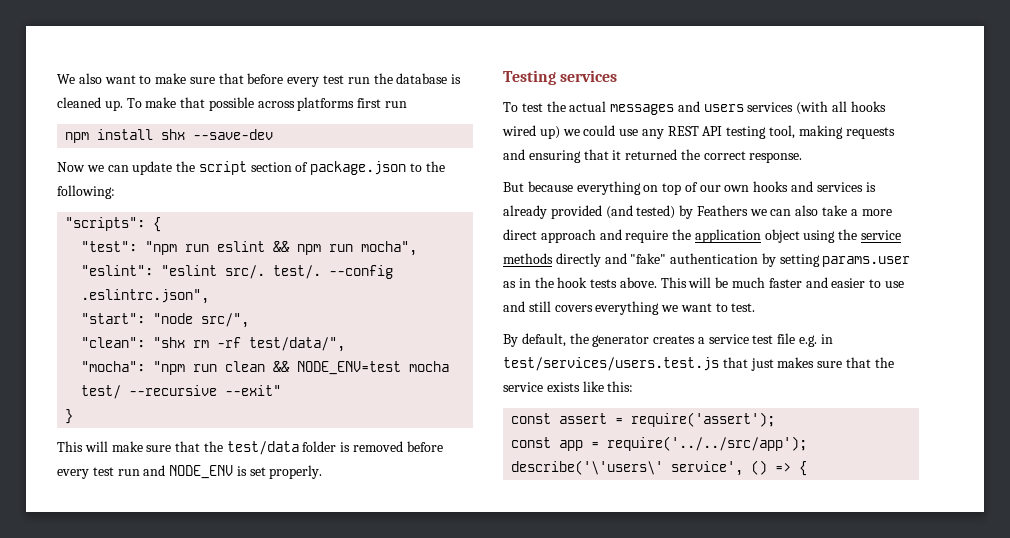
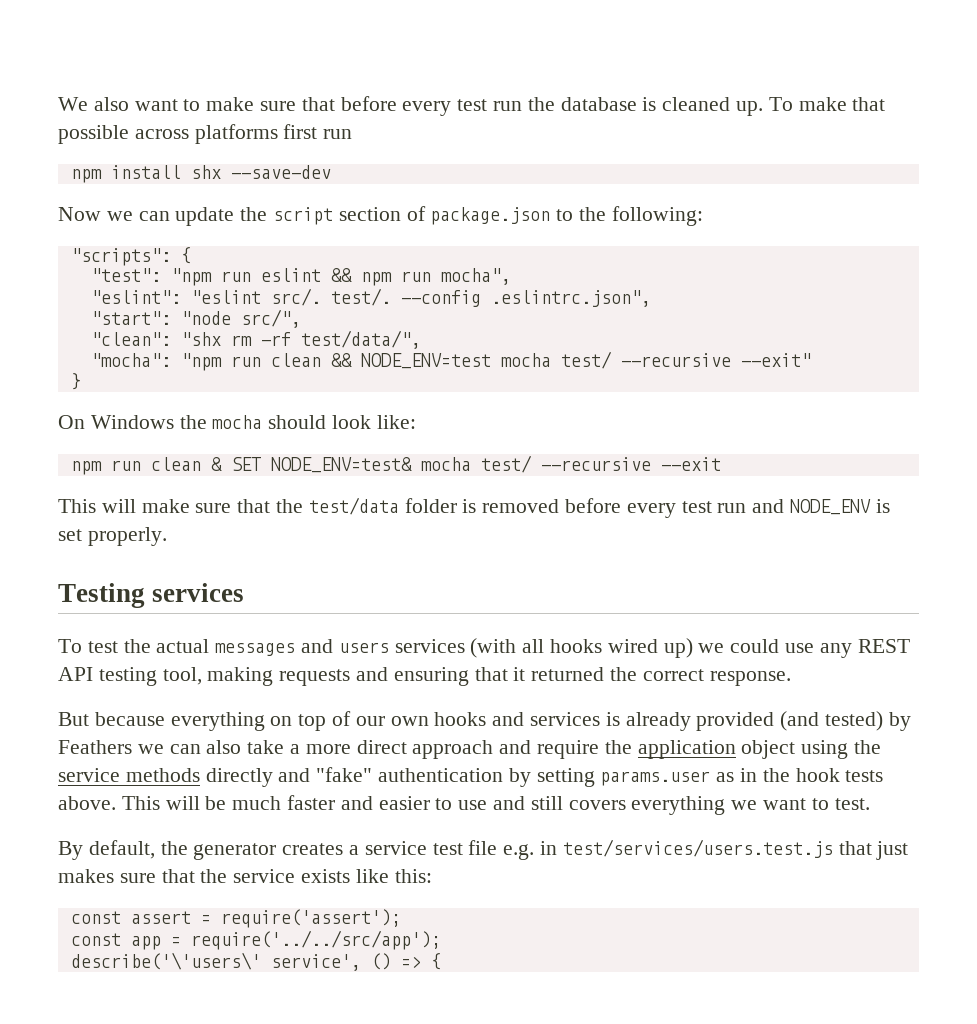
+ On Windows the mocha should look like:
+ npm run clean & SET NODE_ENV=test& mocha test/ --recursive --exit

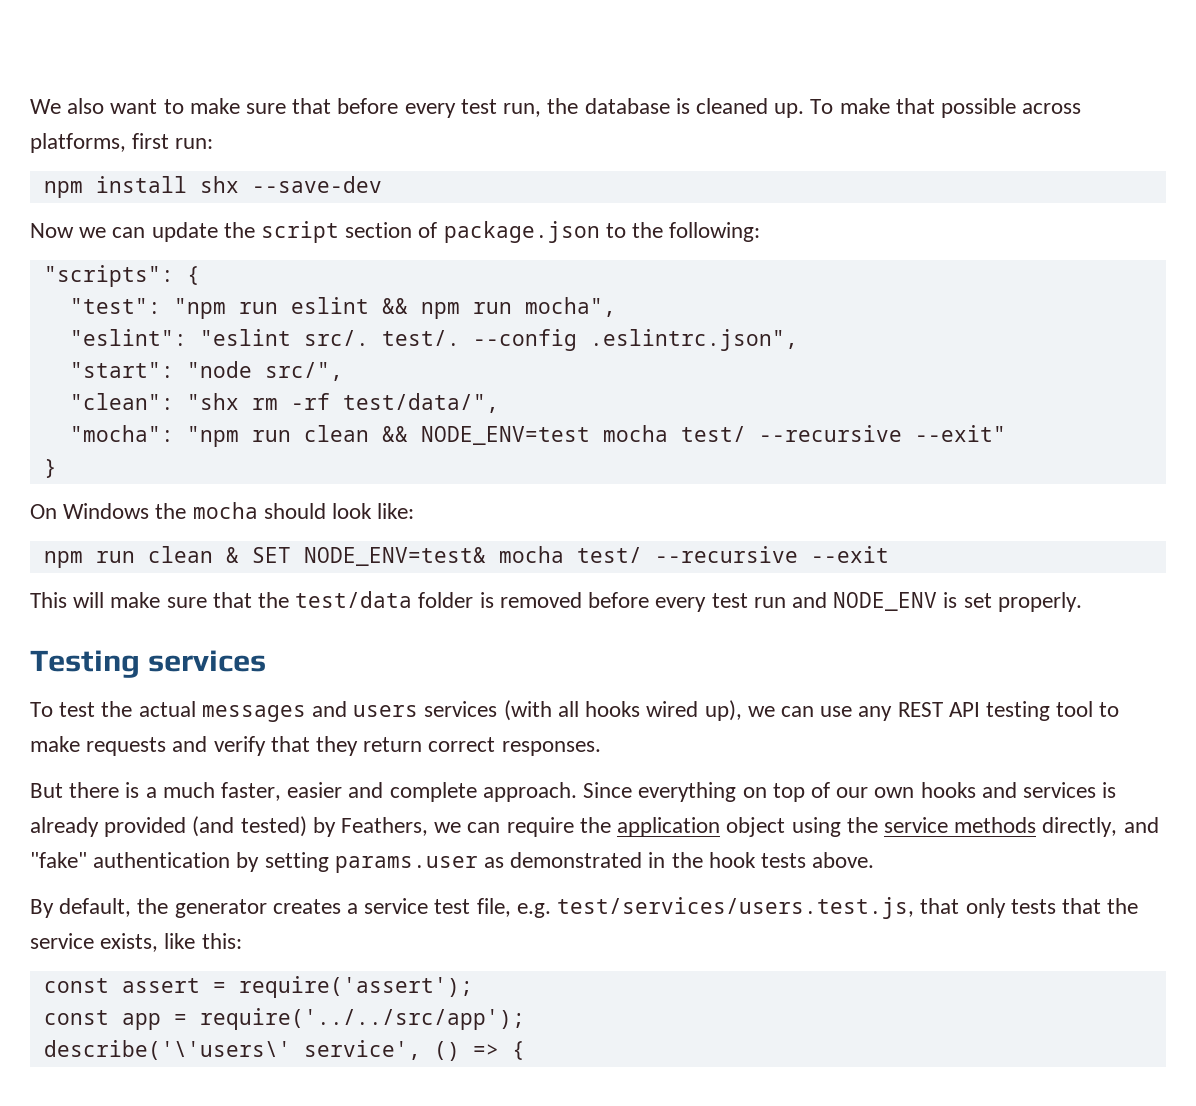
- We also want to make sure that before every test run the database is cleaned up.
+ We also want to make sure that before every test run, the database is cleaned up.
- To make that possible across platforms first run
+ To make that possible across platforms, first run:
- To test the actual messages and users services (with all hooks wired up) we could use any REST API testing tool, making requests and ensuring that it returned the correct response.
- But because everything on top of our own hooks and services is already provided (and tested) by Feathers we can also take a more direct approach and require the application object using the service methods directly and "fake" authentication by setting params.user as in the hook tests above. This will be much faster and easier to use and still covers everything we want to test.
+ To test the actual messages and users services (with all hooks wired up), we can use any REST API testing tool to make requests and verify that they return correct responses.
+ But there is a much faster, easier and complete approach. Since everything on top of our own hooks and services is already provided (and tested) by Feathers, we can require the application object using the service methods directly, and "fake" authentication by setting params.user as demonstrated in the hook tests above.
- By default, the generator creates a service test file e.g. in test/services/users.test.js that just makes sure that the service exists like this:
+ By default, the generator creates a service test file, e.g. test/services/users.test.js, that only tests that the service exists, like this:

